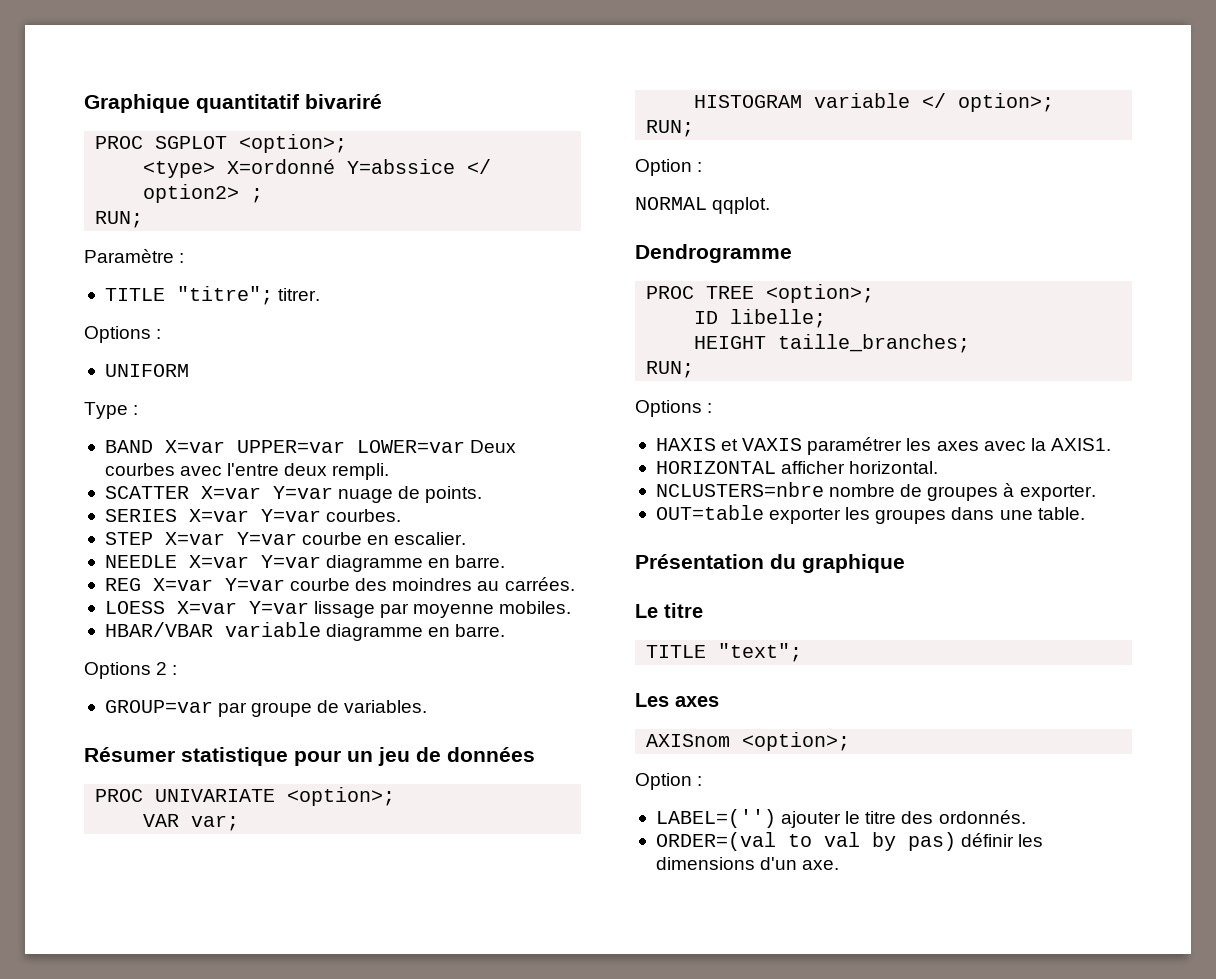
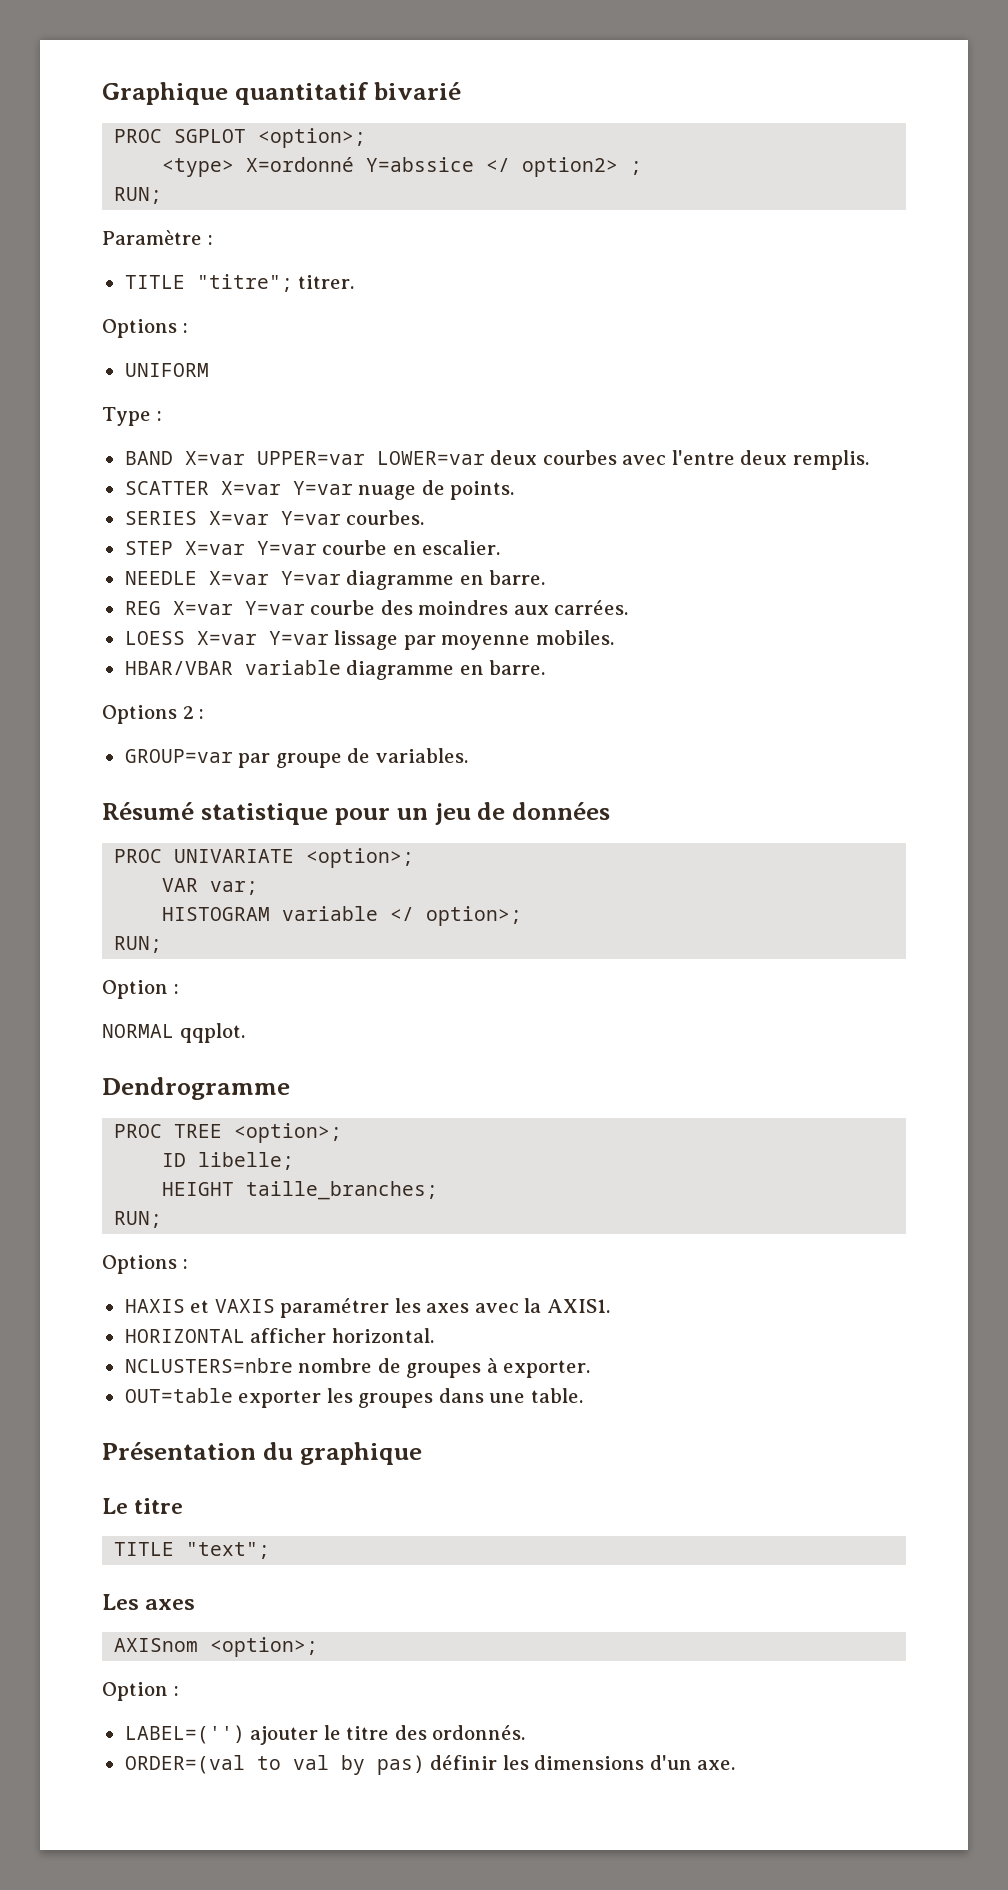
- Graphique quantitatif bivariré
+ Graphique quantitatif bivarié
- BAND X=var UPPER=var LOWER=var Deux courbes avec l'entre deux rempli.
+ BAND X=var UPPER=var LOWER=var deux courbes avec l'entre deux remplis.
- REG X=var Y=var courbe des moindres au carrées.
+ REG X=var Y=var courbe des moindres aux carrées.
- Résumer statistique pour un jeu de données
+ Résumé statistique pour un jeu de données

